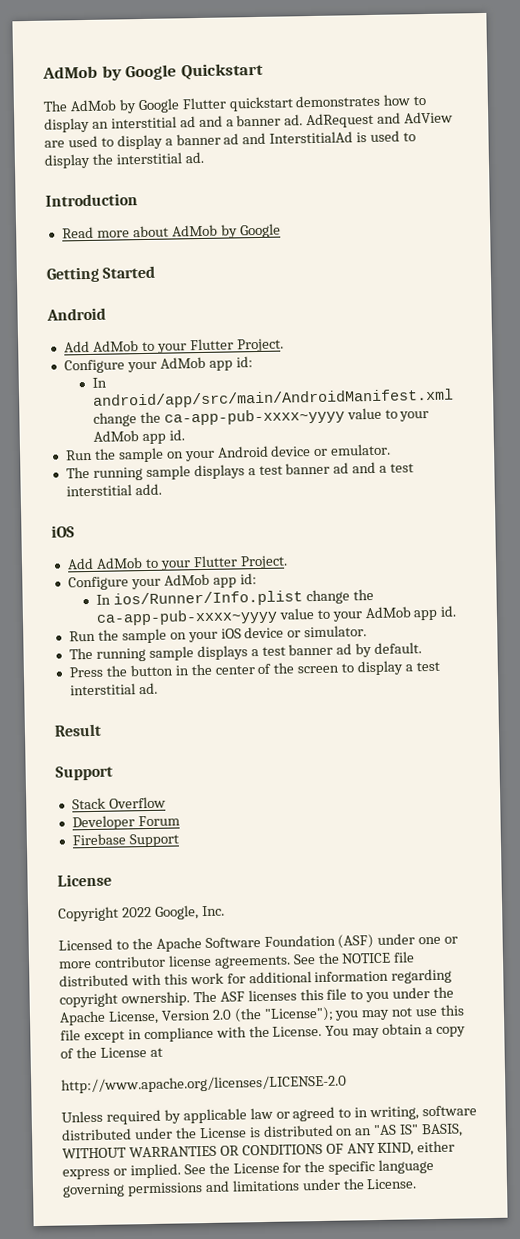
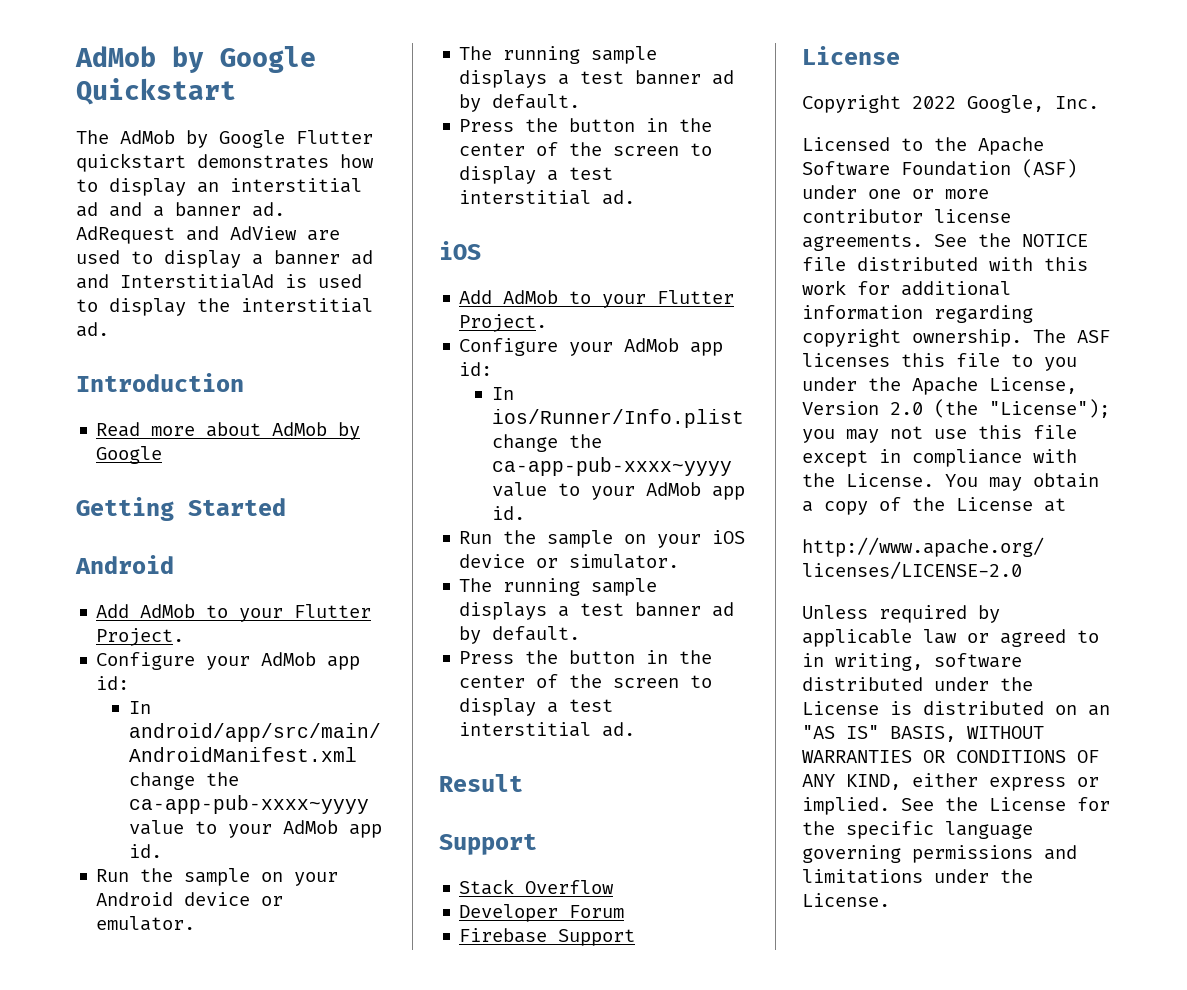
  Run the sample on your Android device or emulator.
- The running sample displays a test banner ad and a test interstitial add.
+ The running sample displays a test banner ad by default.
+ Press the button in the center of the screen to display a test interstitial ad.

